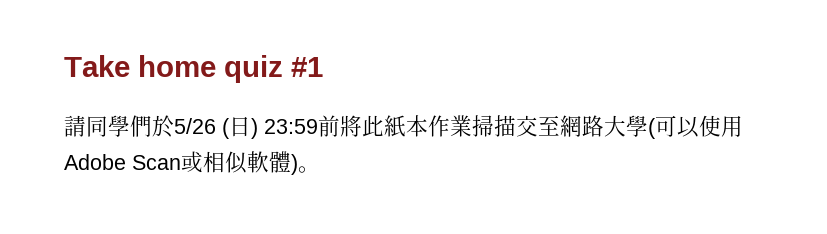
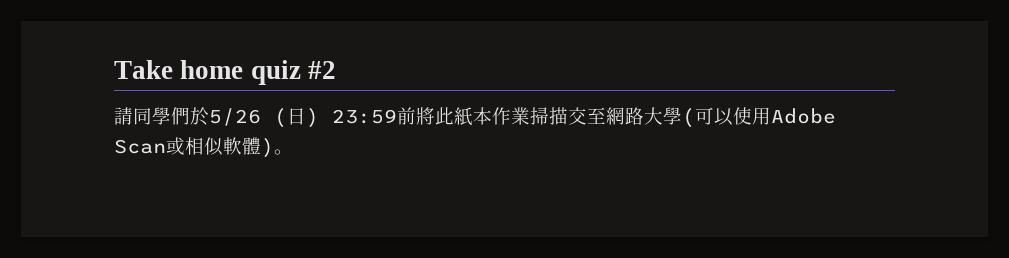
- Take home quiz #1
+ Take home quiz #2

